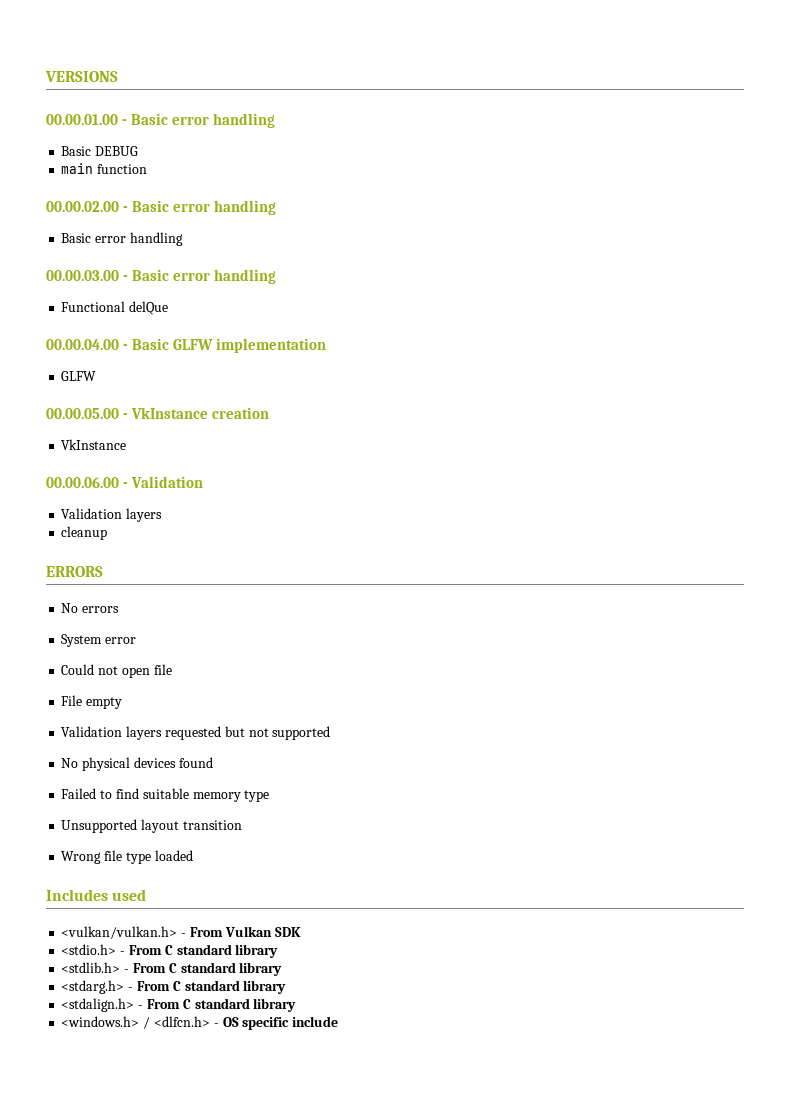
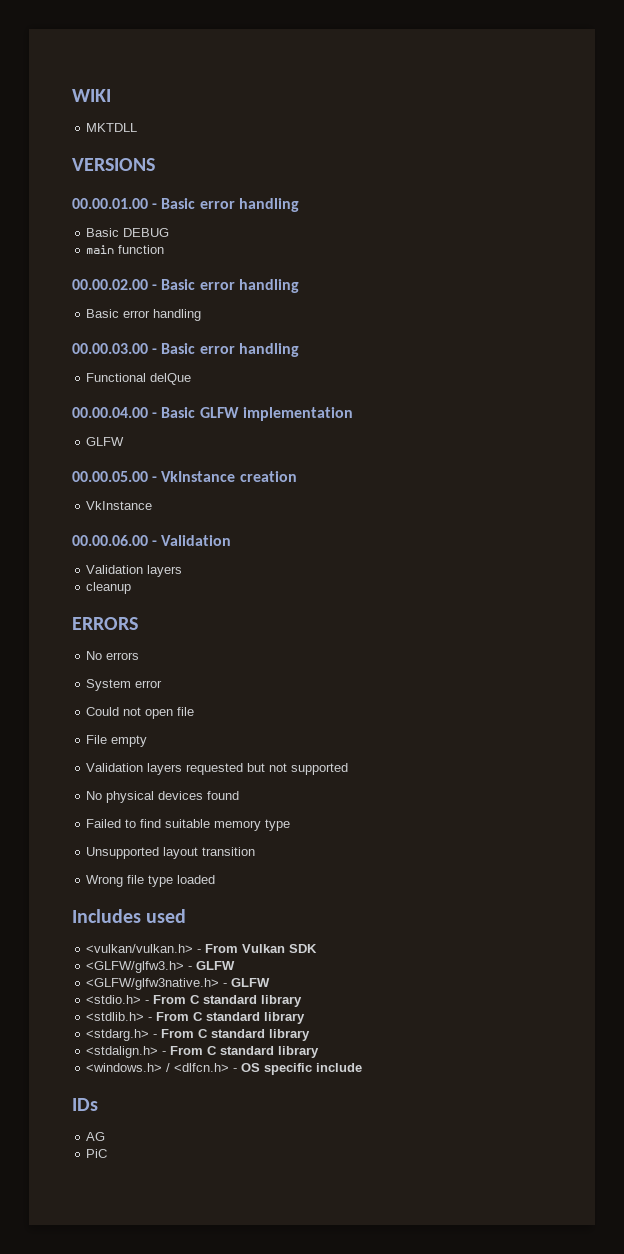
+ WIKI
+ MKTDLL
+ <GLFW/glfw3.h> - GLFW
+ <GLFW/glfw3native.h> - GLFW
+ IDs
+ AG
+ PiC

